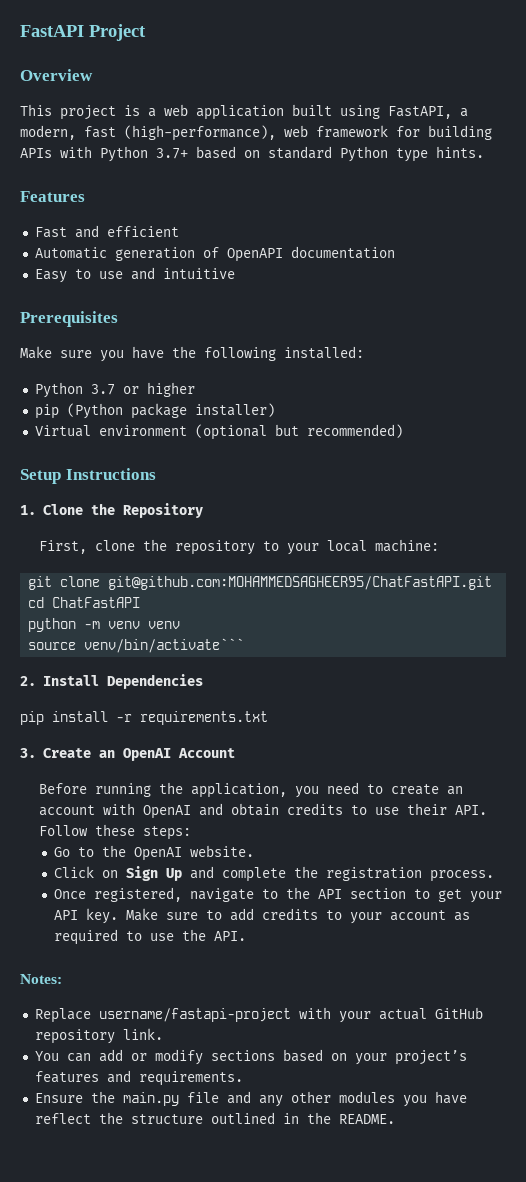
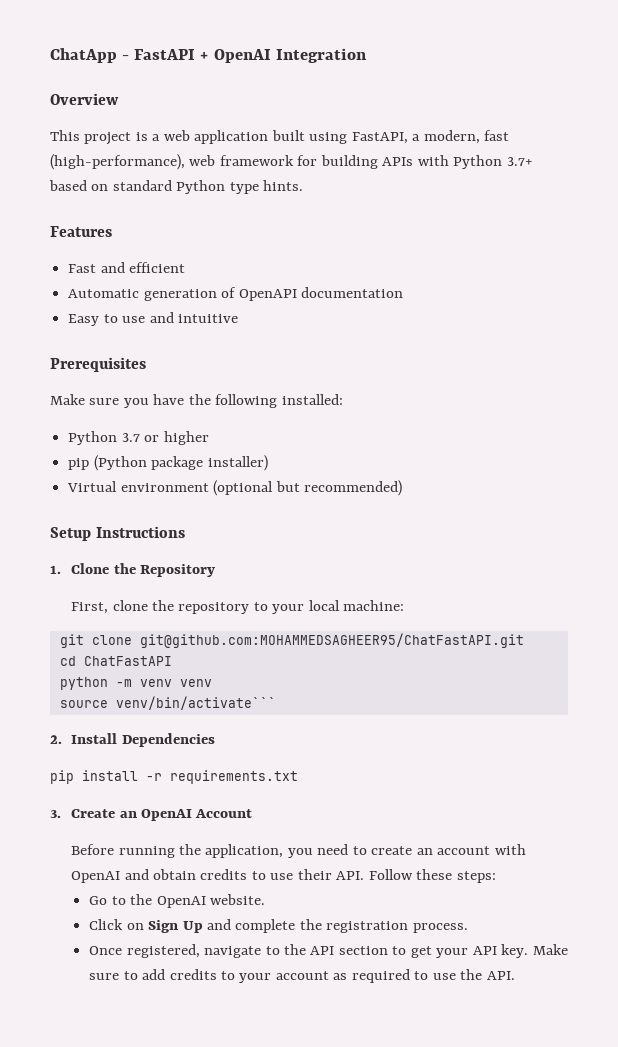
- FastAPI Project
+ ChatApp - FastAPI + OpenAI Integration
- Notes:
- Replace username/fastapi-project with your actual GitHub repository link.
- You can add or modify sections based on your project’s features and requirements.
- Ensure the main.py file and any other modules you have reflect the structure outlined in the README.

